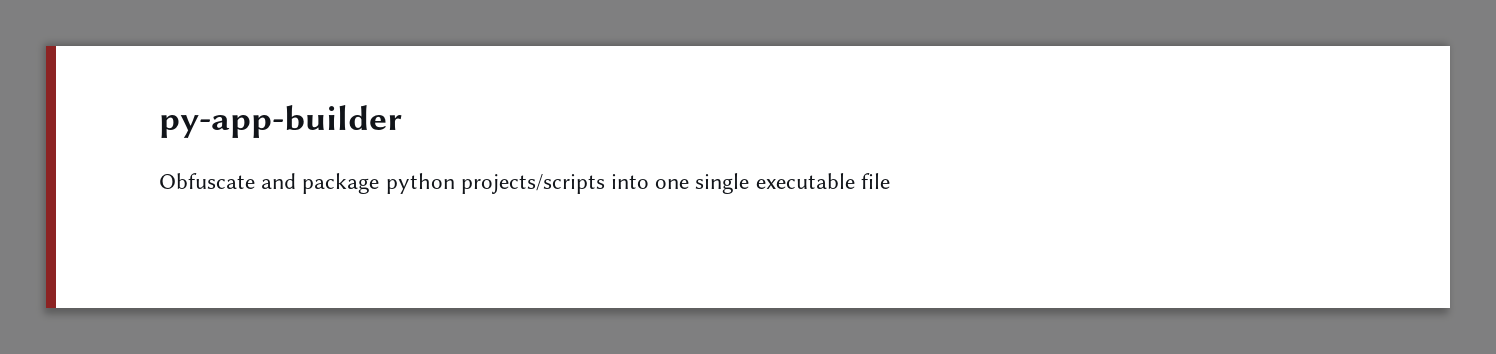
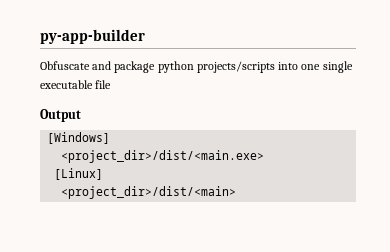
+ Output
+ [Windows]
+ <project_dir>/dist/<main.exe>
+ [Linux]
+ <project_dir>/dist/<main>

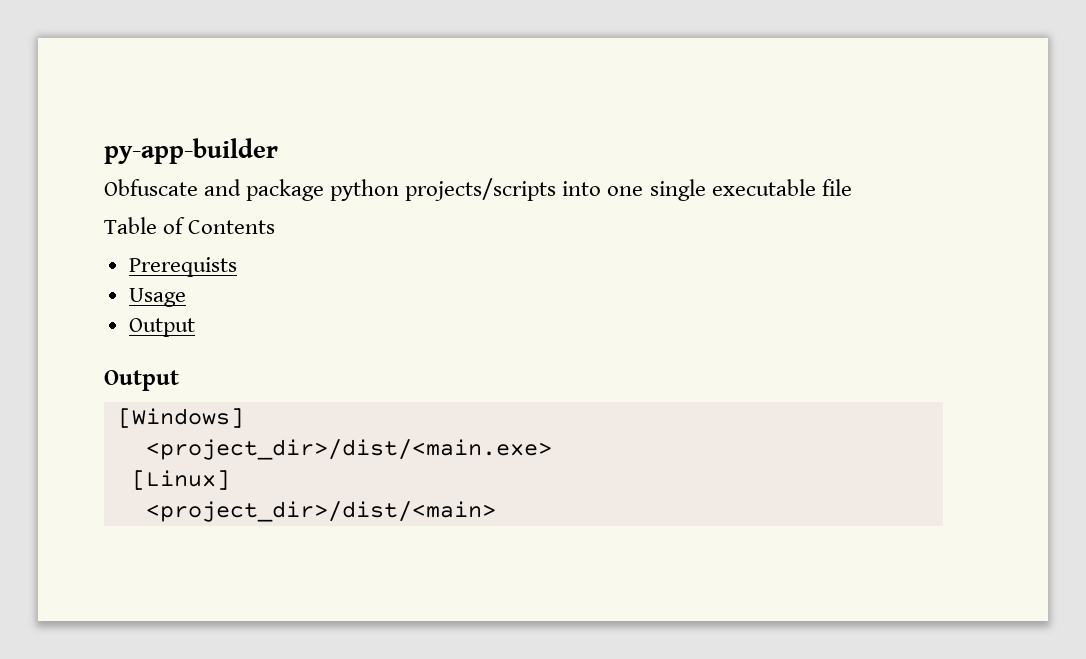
+ Table of Contents
+ Prerequists
+ Usage
+ Output

